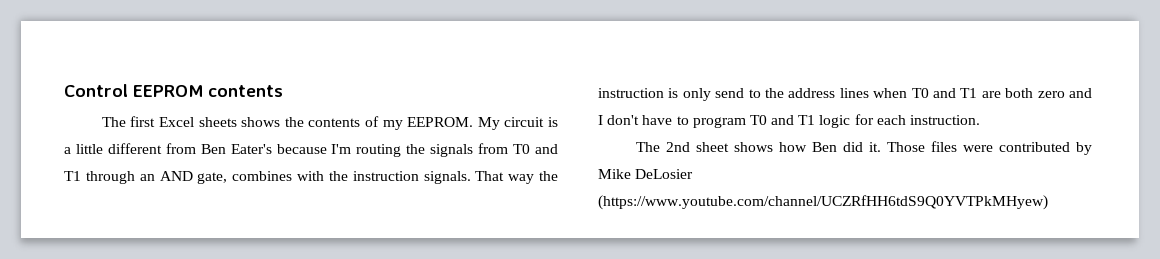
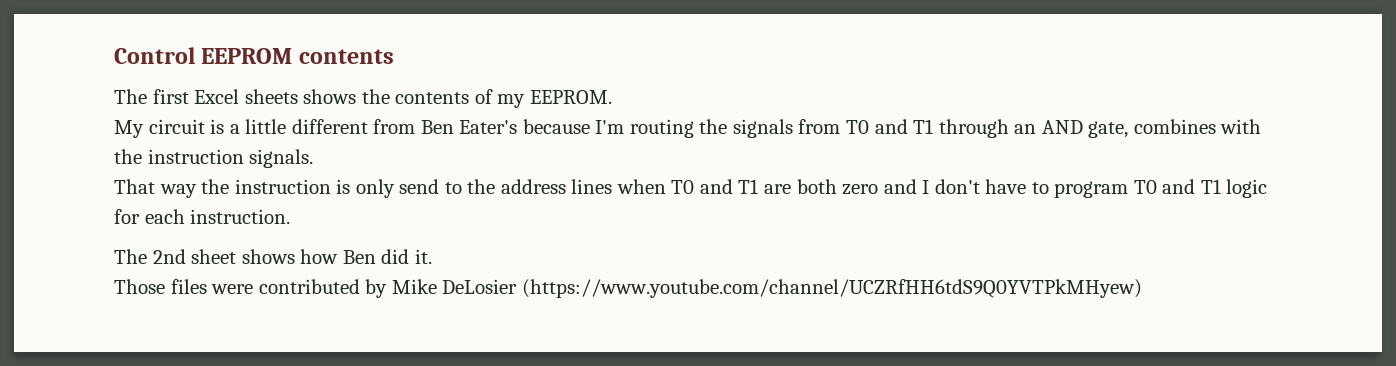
- The first Excel sheets shows the contents of my EEPROM. My circuit is a little different from Ben Eater's because I'm routing the signals from T0 and T1 through an AND gate, combines with the instruction signals. That way the instruction is only send to the address lines when T0 and T1 are both zero and I don't have to program T0 and T1 logic for each instruction.
+ The first Excel sheets shows the contents of my EEPROM.
+ My circuit is a little different from Ben Eater's because I'm routing the signals from T0 and T1 through an AND gate, combines with the instruction signals.
+ That way the instruction is only send to the address lines when T0 and T1 are both zero and I don't have to program T0 and T1 logic for each instruction.
- The 2nd sheet shows how Ben did it. Those files were contributed by Mike DeLosier (https://www.youtube.com/channel/UCZRfHH6tdS9Q0YVTPkMHyew)
+ The 2nd sheet shows how Ben did it.
+ Those files were contributed by Mike DeLosier (https://www.youtube.com/channel/UCZRfHH6tdS9Q0YVTPkMHyew)

